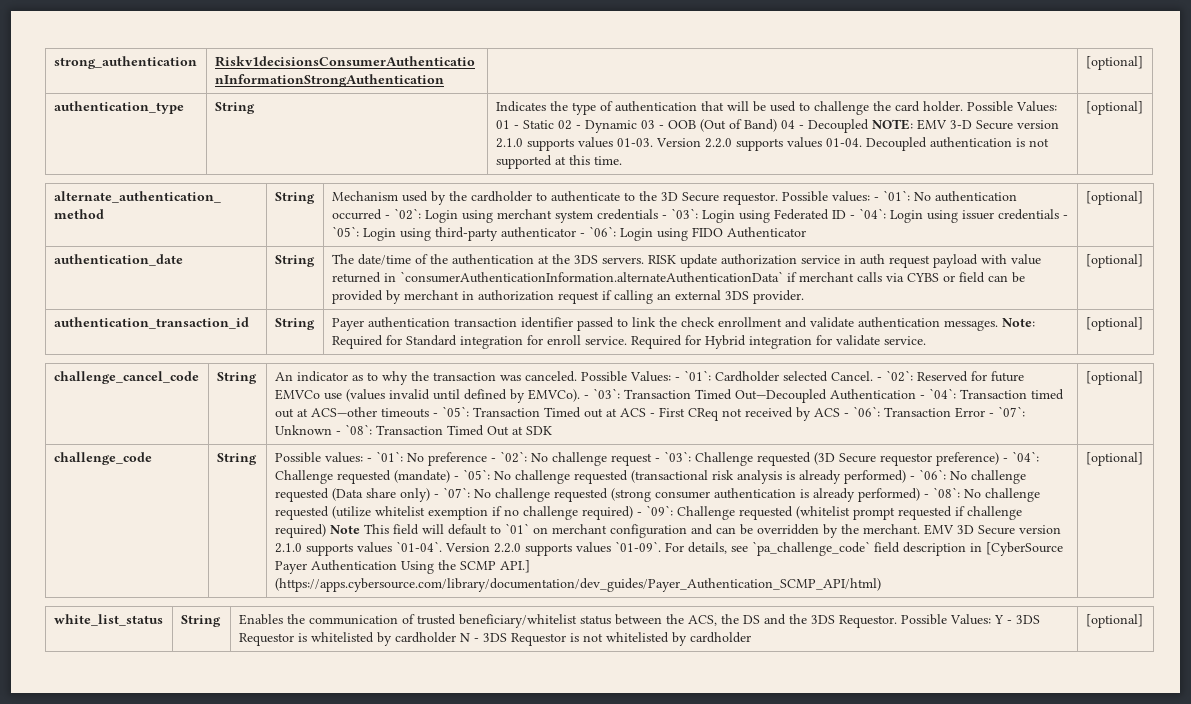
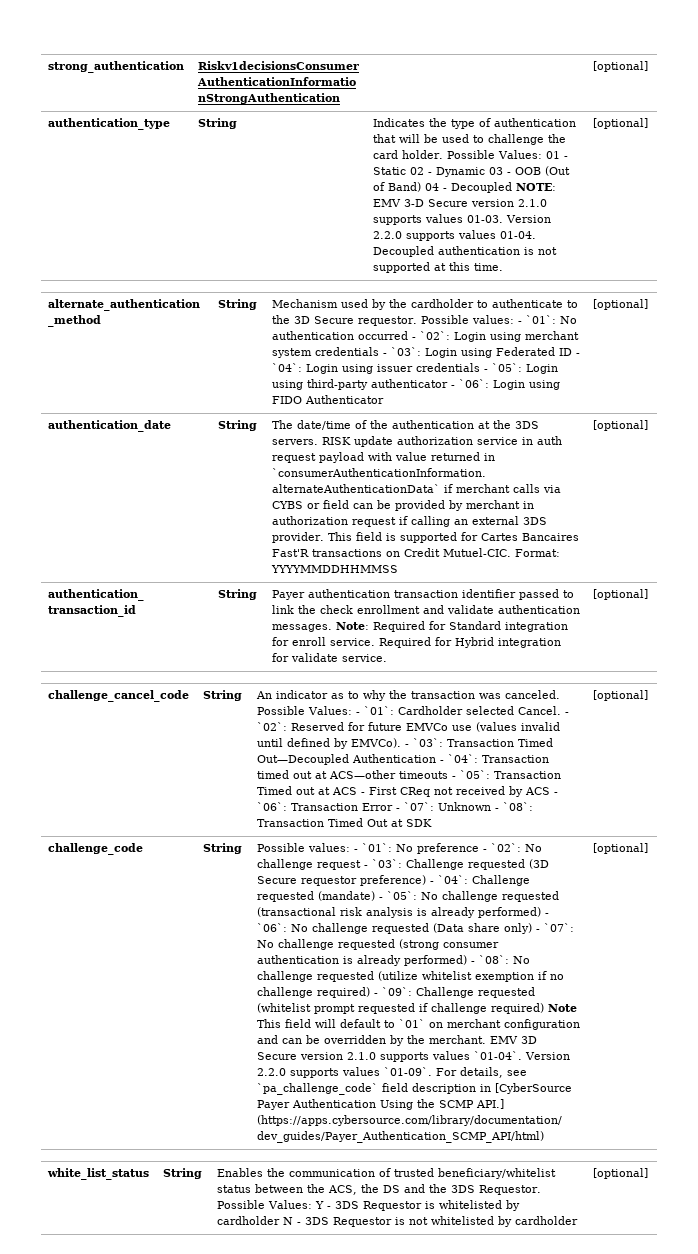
+ This field is supported for Cartes Bancaires Fast'R transactions on Credit Mutuel-CIC. Format: YYYYMMDDHHMMSS

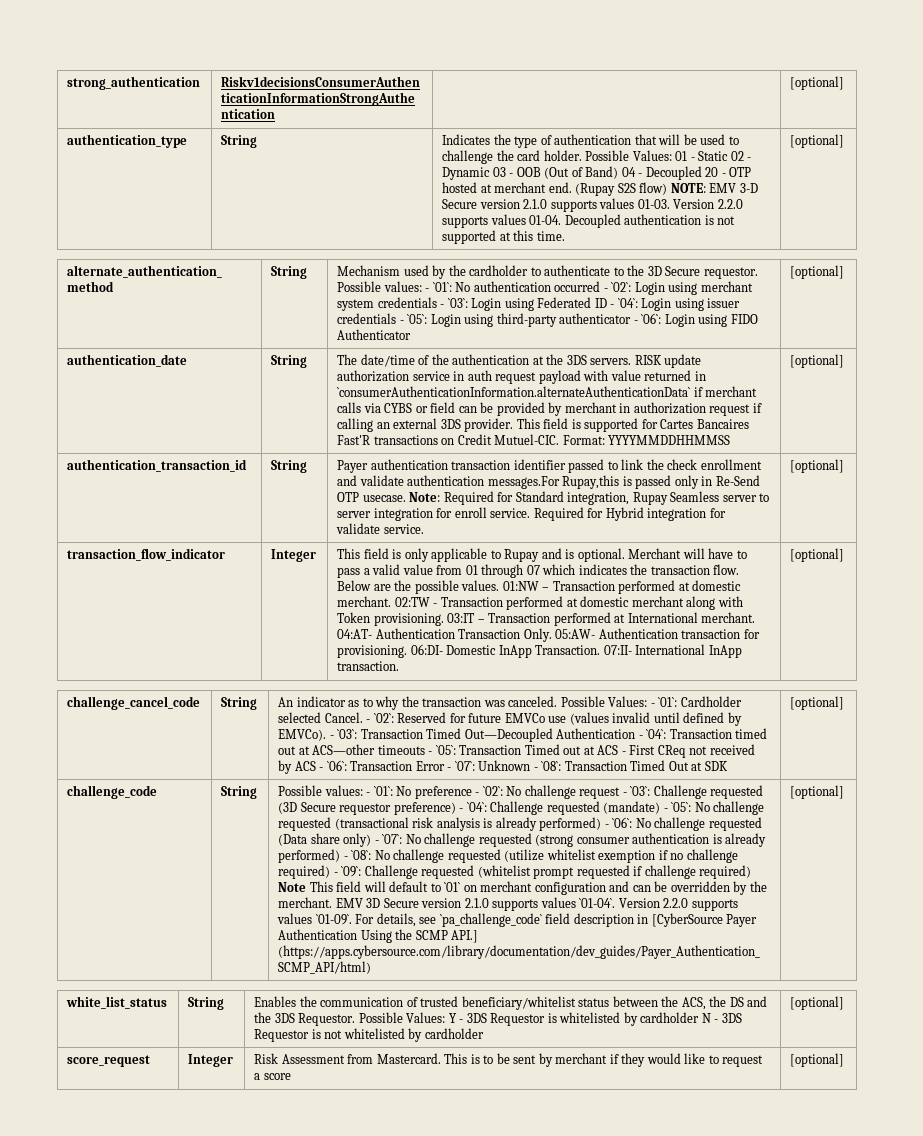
- Possible Values: 01 - Static 02 - Dynamic 03 - OOB (Out of Band) 04 - Decoupled NOTE: EMV 3-D Secure version 2.1.0 supports values 01-03.
+ Possible Values: 01 - Static 02 - Dynamic 03 - OOB (Out of Band) 04 - Decoupled 20 - OTP hosted at merchant end. (Rupay S2S flow) NOTE: EMV 3-D Secure version 2.1.0 supports values 01-03.
- Payer authentication transaction identifier passed to link the check enrollment and validate authentication messages. Note: Required for Standard integration for enroll service.
+ Payer authentication transaction identifier passed to link the check enrollment and validate authentication messages.For Rupay,this is passed only in Re-Send OTP usecase. Note: Required for Standard integration, Rupay Seamless server to server integration for enroll service.
+ transaction_flow_indicator | Integer | This field is only applicable to Rupay and is optional. Merchant will have to pass a valid value from 01 through 07 which indicates the transaction flow. Below are the possible values. 01:NW – Transaction performed at domestic merchant. 02:TW - Transaction performed at domestic merchant along with Token provisioning. 03:IT – Transaction performed at International merchant. 04:AT- Authentication Transaction Only. 05:AW- Authentication transaction for provisioning. 06:DI- Domestic InApp Transaction. 07:II- International InApp transaction. | [optional]
+ score_request | Integer | Risk Assessment from Mastercard. This is to be sent by merchant if they would like to request a score | [optional]

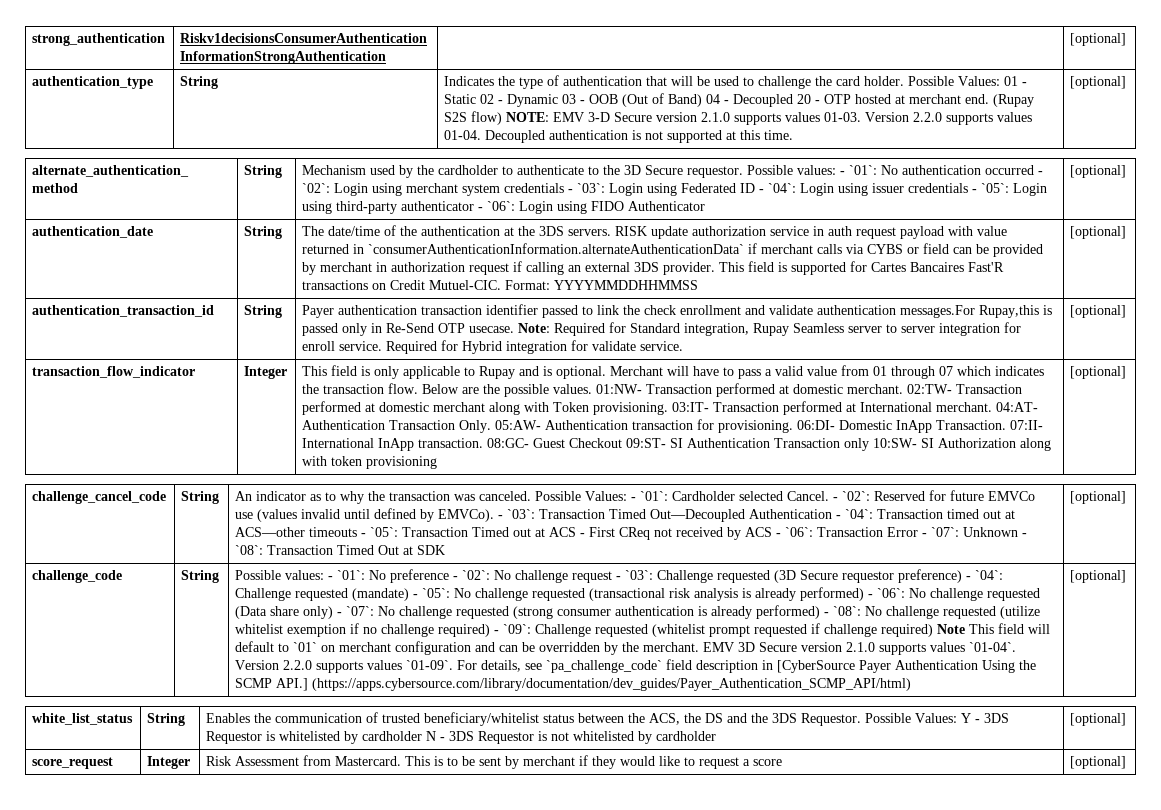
- 01:NW – Transaction performed at domestic merchant.
+ 01:NW- Transaction performed at domestic merchant.
- 02:TW - Transaction performed at domestic merchant along with Token provisioning.
+ 02:TW- Transaction performed at domestic merchant along with Token provisioning.
- 03:IT – Transaction performed at International merchant.
+ 03:IT- Transaction performed at International merchant.
+ 08:GC- Guest Checkout 09:ST- SI Authentication Transaction only 10:SW- SI Authorization along with token provisioning

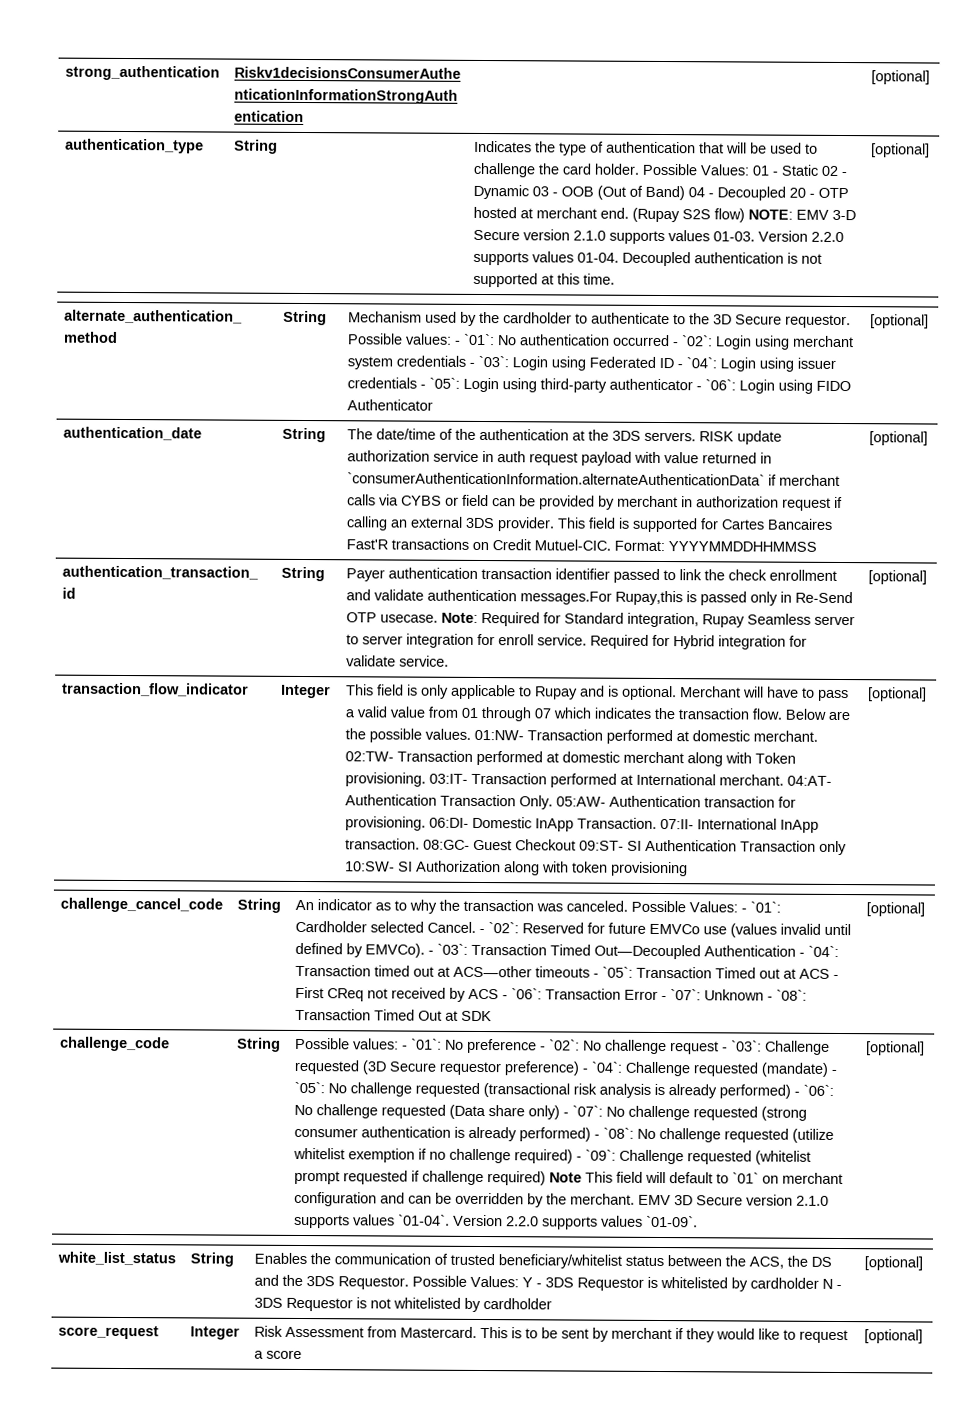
- For details, see `pa_challenge_code` field description in [CyberSource Payer Authentication Using the SCMP API.] (https://apps.cybersource.com/library/documentation/dev_guides/Payer_Authentication_SCMP_API/html)

